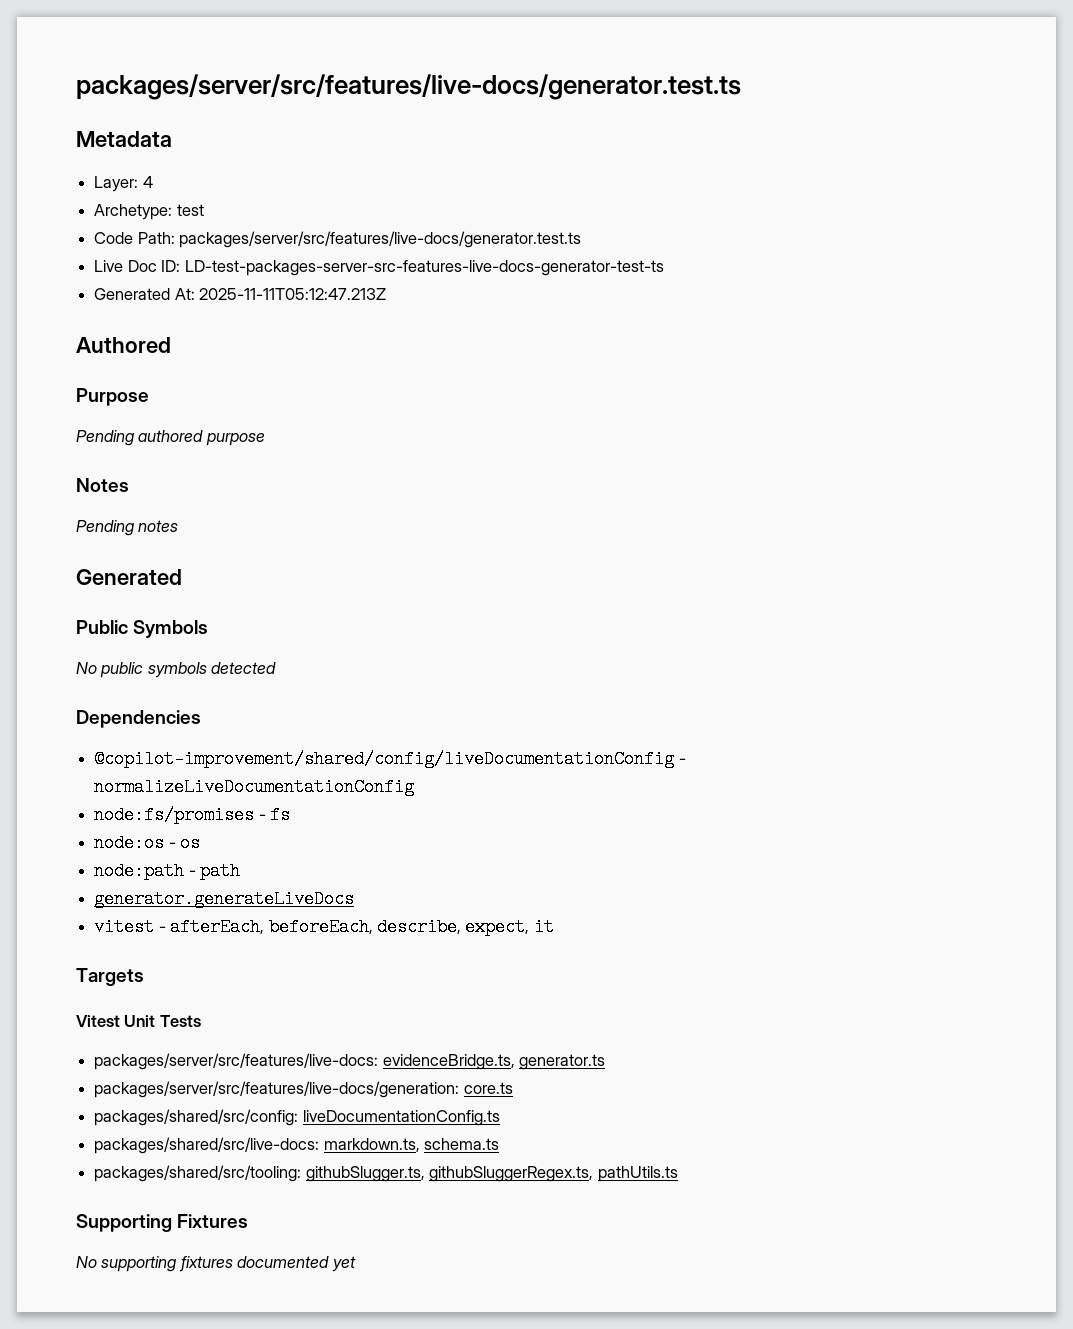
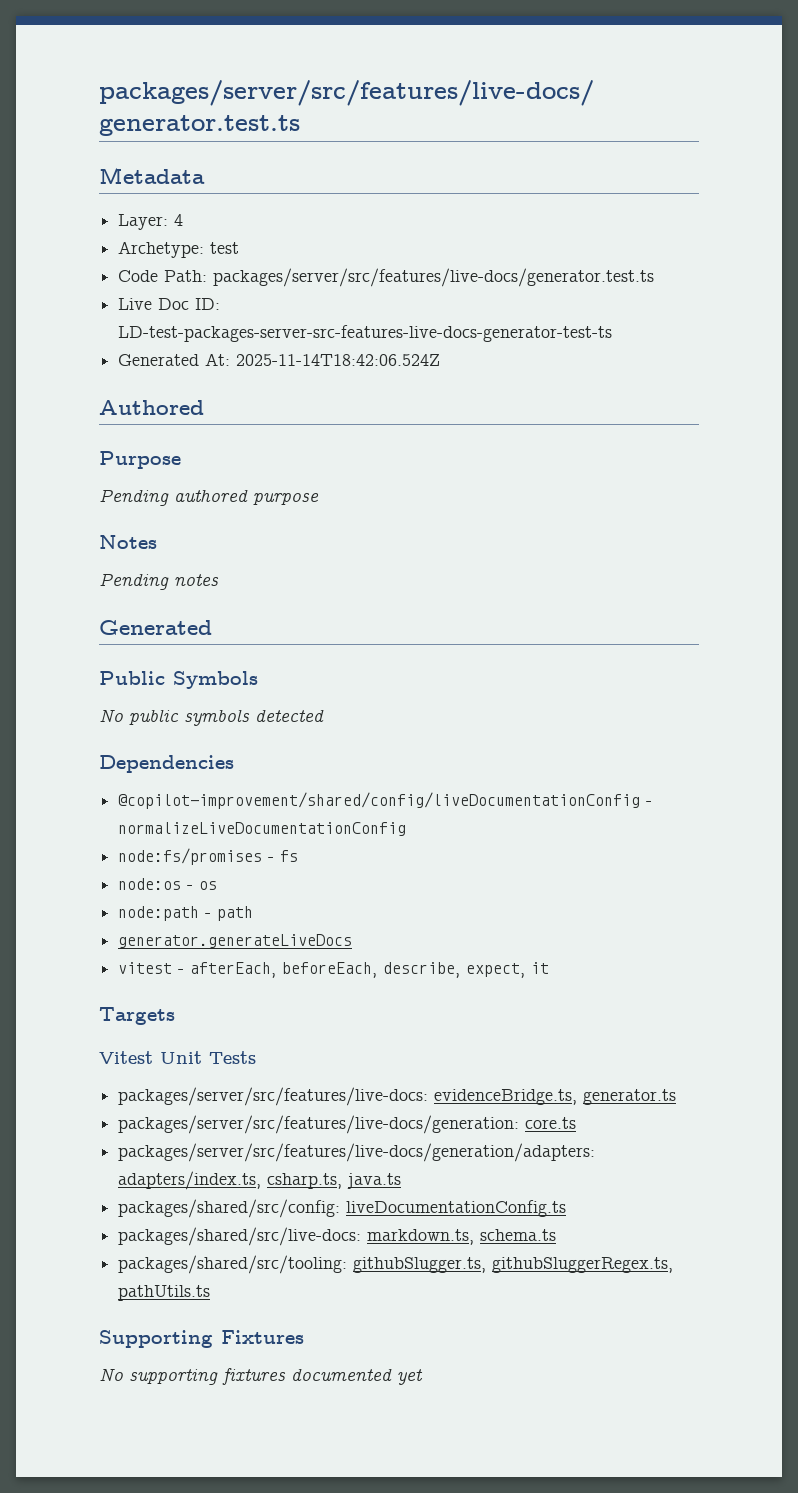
- Generated At: 2025-11-11T05:12:47.213Z
+ Generated At: 2025-11-14T18:42:06.524Z
+ packages/server/src/features/live-docs/generation/adapters: adapters/index.ts, csharp.ts, java.ts

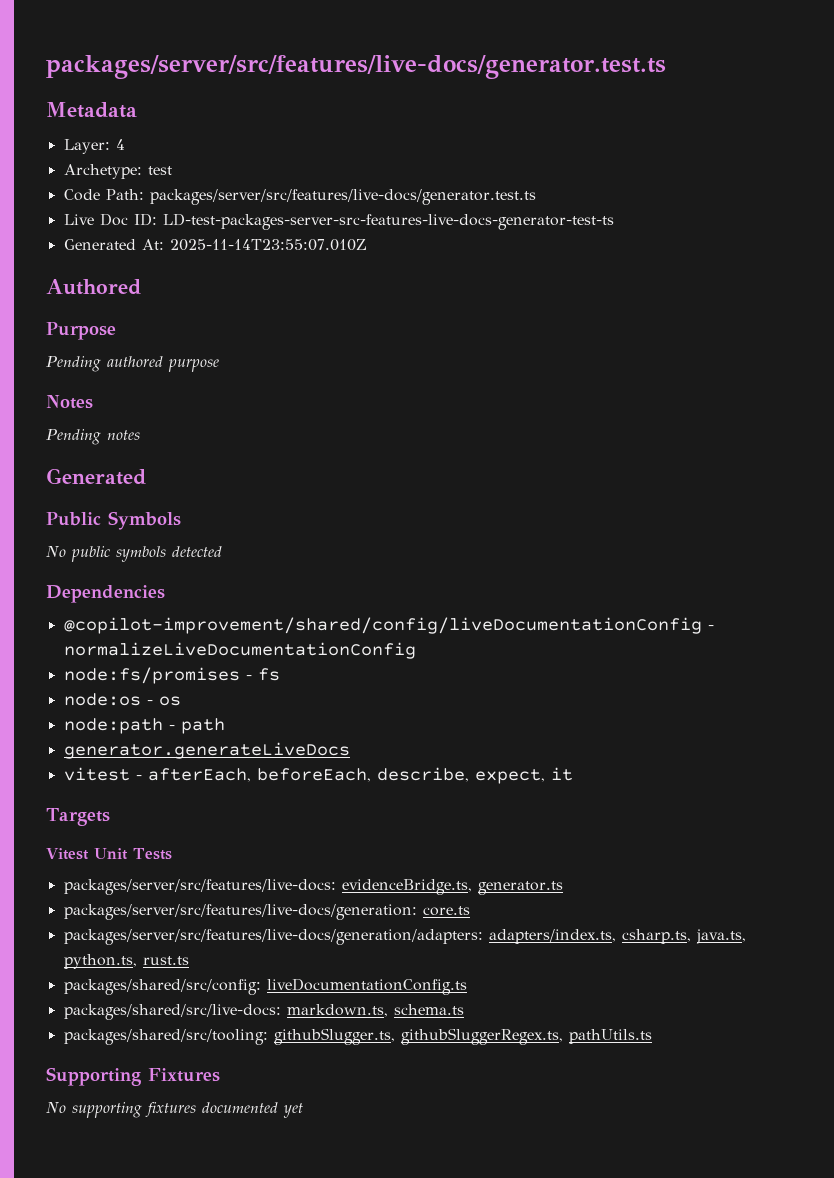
- Generated At: 2025-11-14T18:42:06.524Z
+ Generated At: 2025-11-14T23:55:07.010Z
- packages/server/src/features/live-docs/generation/adapters: adapters/index.ts, csharp.ts, java.ts
+ packages/server/src/features/live-docs/generation/adapters: adapters/index.ts, csharp.ts, java.ts, python.ts, rust.ts

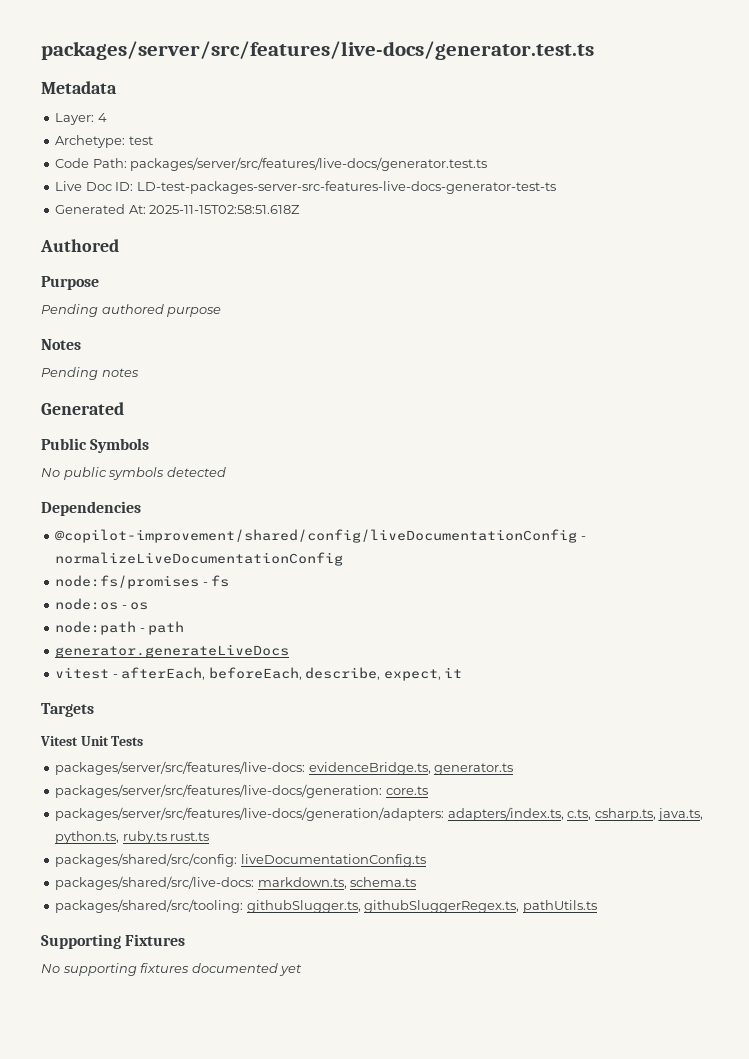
- Generated At: 2025-11-14T23:55:07.010Z
+ Generated At: 2025-11-15T02:58:51.618Z
- packages/server/src/features/live-docs/generation/adapters: adapters/index.ts, csharp.ts, java.ts, python.ts, rust.ts
+ packages/server/src/features/live-docs/generation/adapters: adapters/index.ts, c.ts, csharp.ts, java.ts, python.ts, ruby.ts rust.ts

